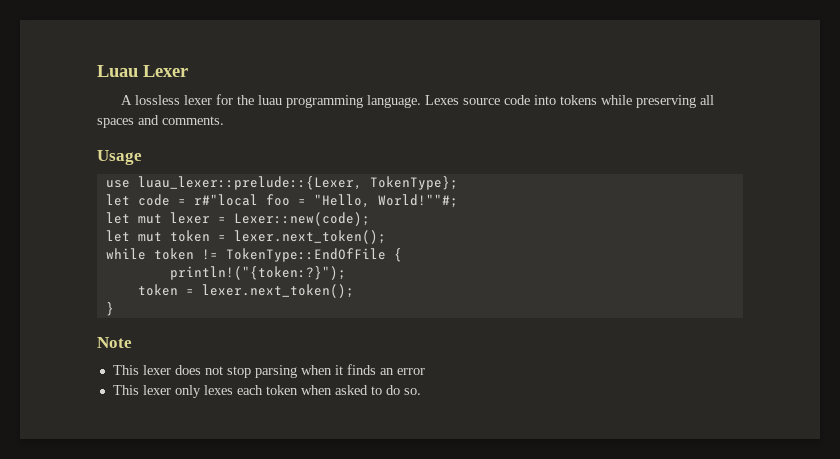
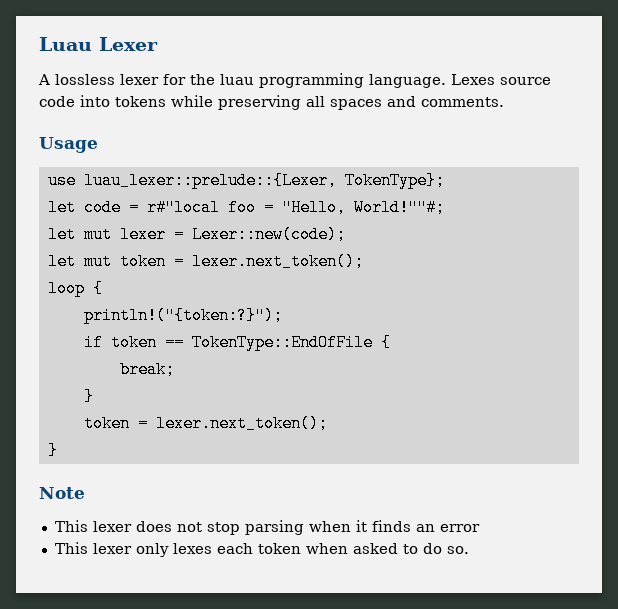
- while token != TokenType::EndOfFile {
+ loop {
+ println!("{token:?}");
+ if token == TokenType::EndOfFile {
- println!("{token:?}");
+ break;
+ }

